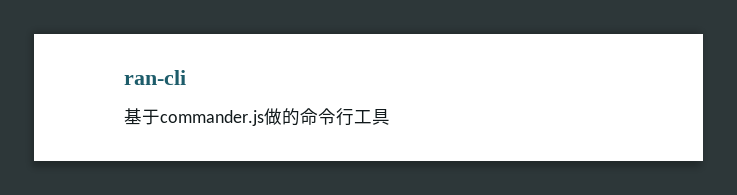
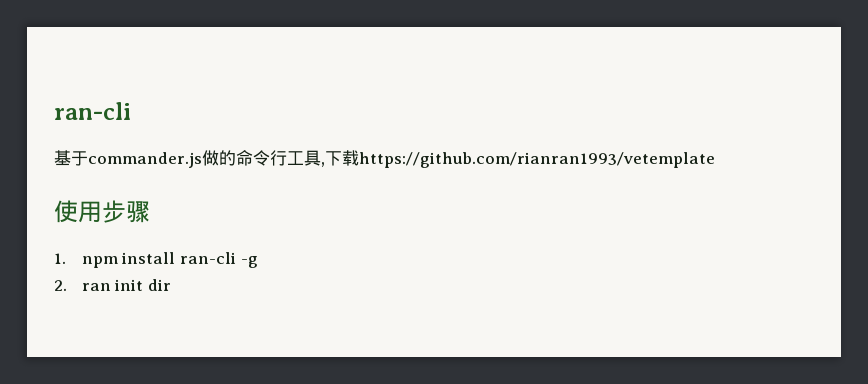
- 基于commander.js做的命令行工具
+ 基于commander.js做的命令行工具,下载https://github.com/rianran1993/vetemplate
+ 使用步骤
+ 1. npm install ran-cli -g
+ 2. ran init dir

